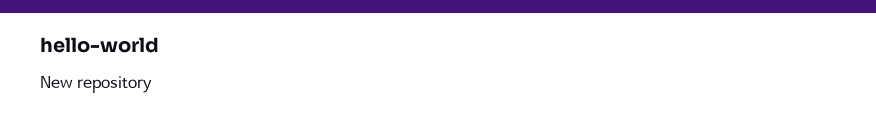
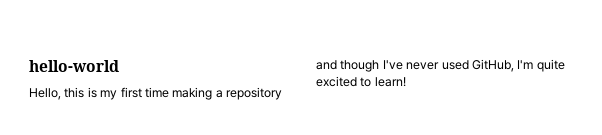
- New repository
+ Hello, this is my first time making a repository and though I've never used GitHub, I'm quite excited to learn!

